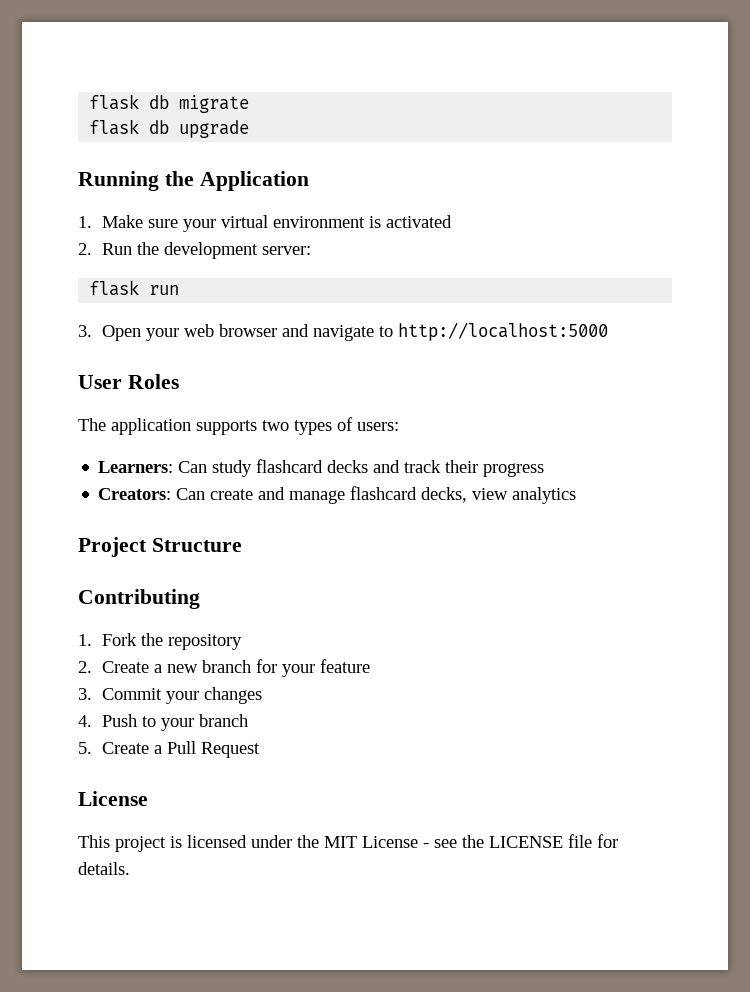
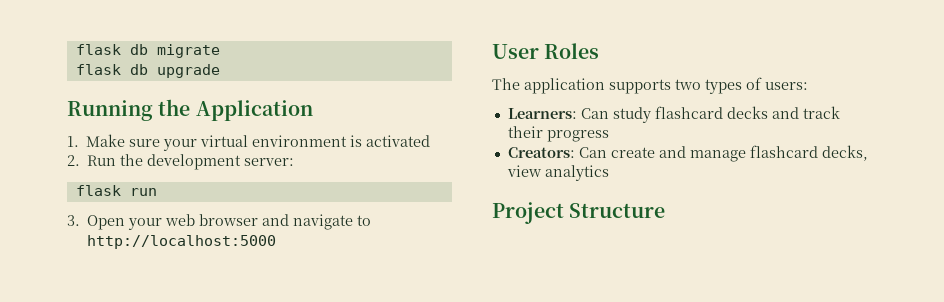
- Contributing
- 1. Fork the repository
- 2. Create a new branch for your feature
- 3. Commit your changes
- 4. Push to your branch
- 5. Create a Pull Request
- License
- This project is licensed under the MIT License - see the LICENSE file for details.

